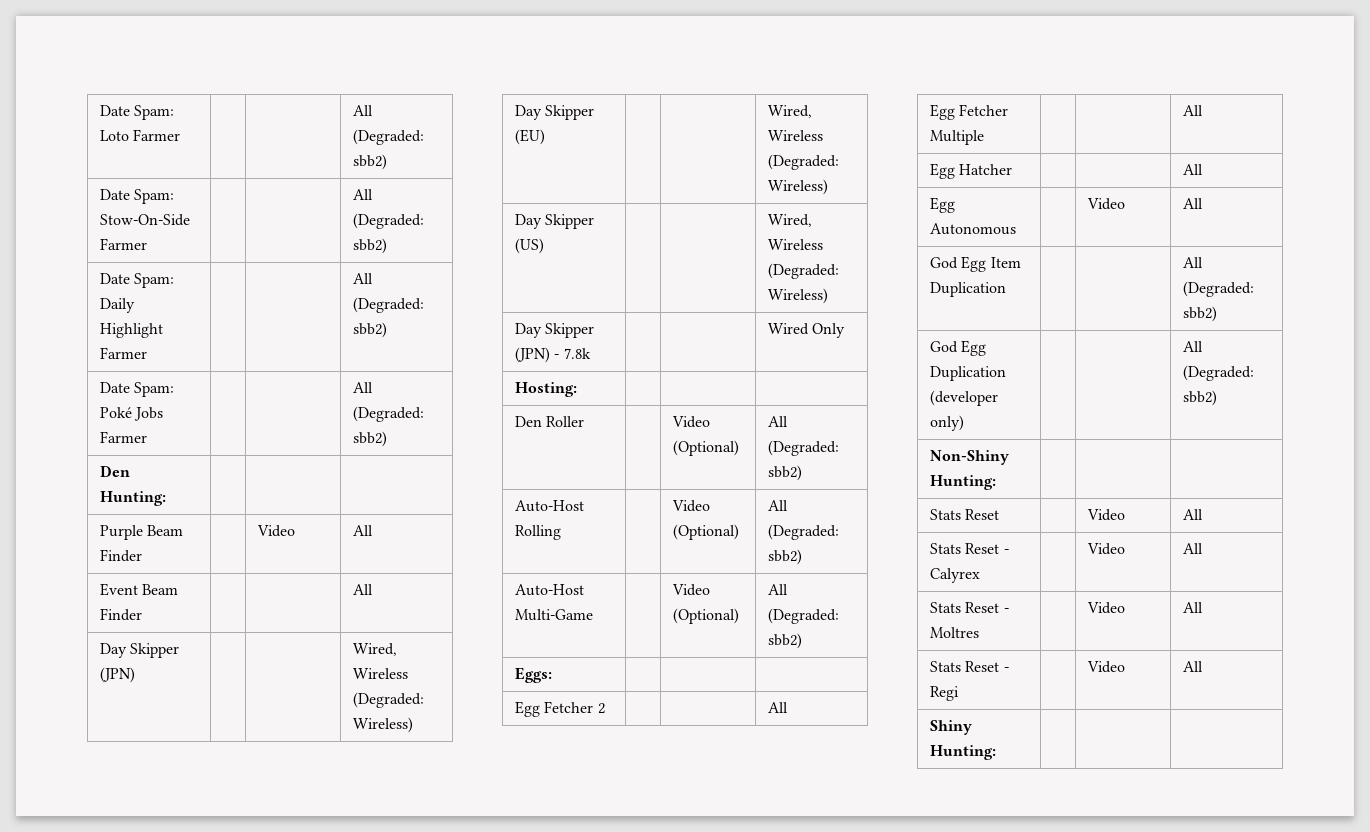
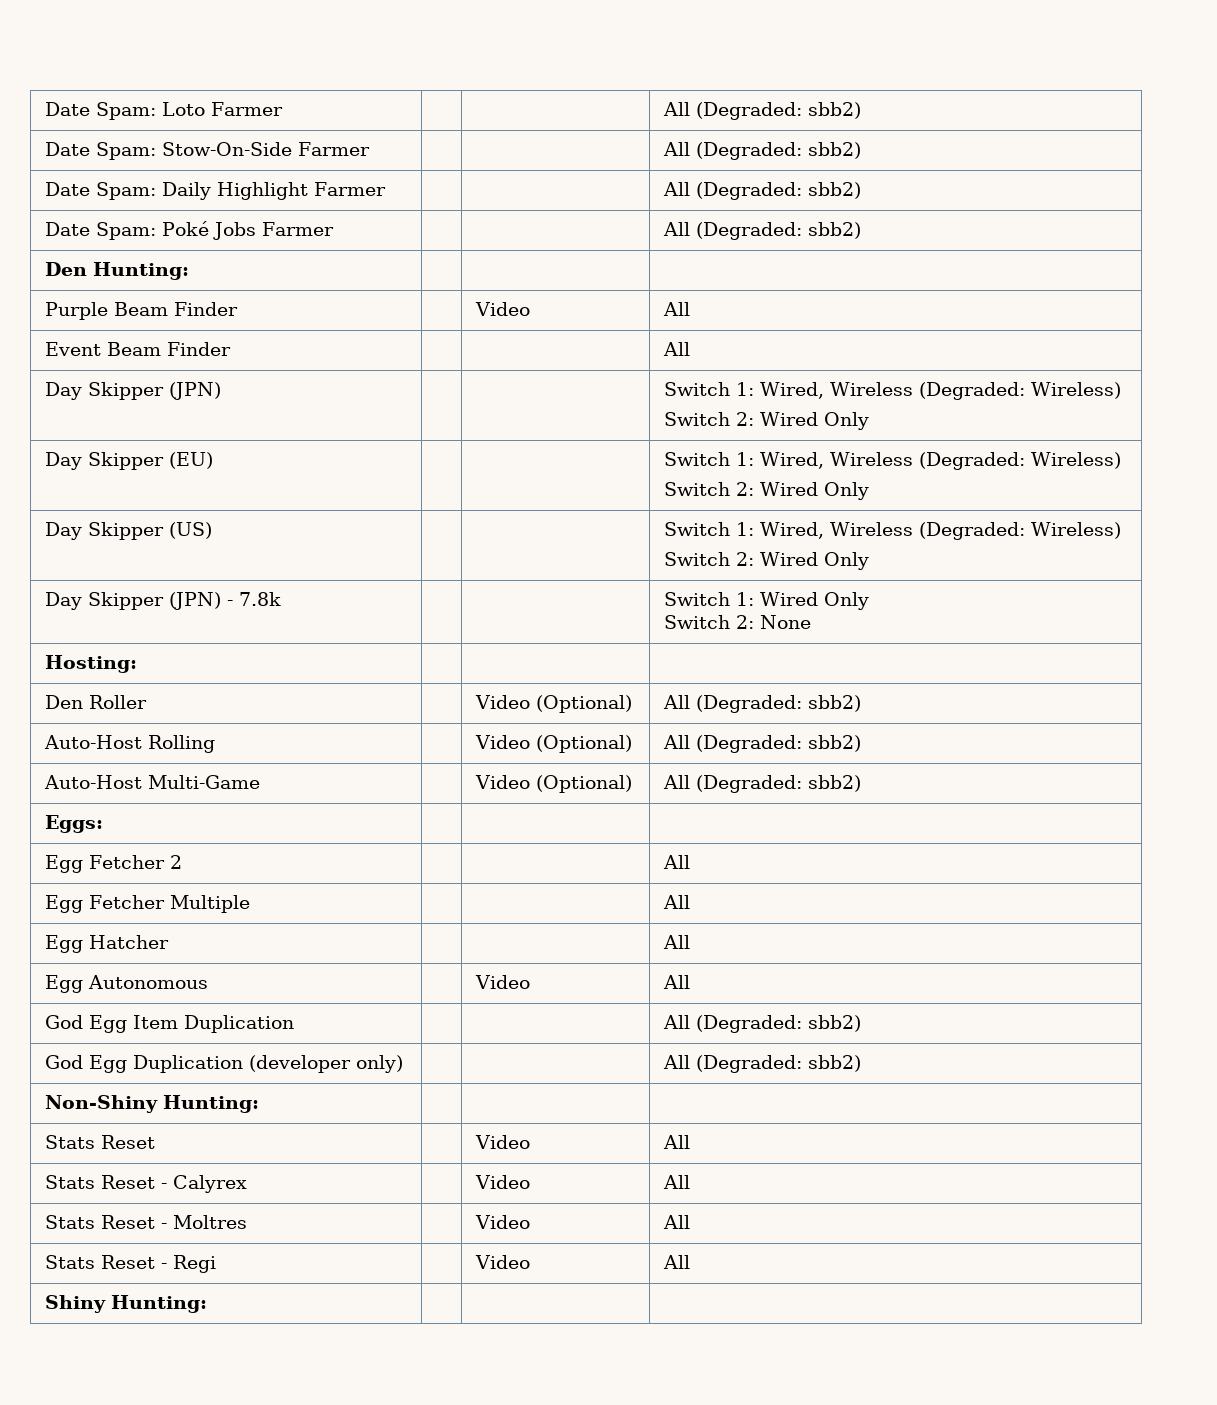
- Day Skipper (JPN) | | | Wired, Wireless (Degraded: Wireless)
+ Day Skipper (JPN) | | | Switch 1: Wired, Wireless (Degraded: Wireless)
+ Switch 2: Wired Only
- Day Skipper (EU) | | | Wired, Wireless (Degraded: Wireless)
+ Day Skipper (EU) | | | Switch 1: Wired, Wireless (Degraded: Wireless)
+ Switch 2: Wired Only
- Day Skipper (US) | | | Wired, Wireless (Degraded: Wireless)
+ Day Skipper (US) | | | Switch 1: Wired, Wireless (Degraded: Wireless)
+ Switch 2: Wired Only
- Day Skipper (JPN) - 7.8k | | | Wired Only
+ Day Skipper (JPN) - 7.8k | | | Switch 1: Wired Only
+ Switch 2: None

